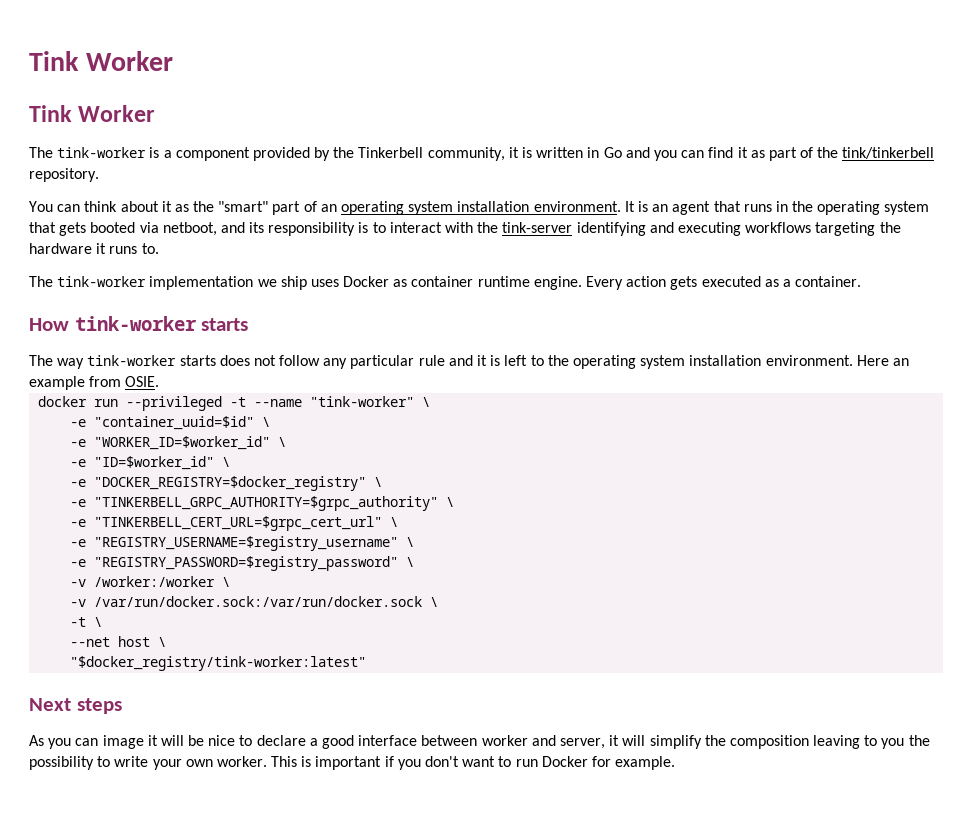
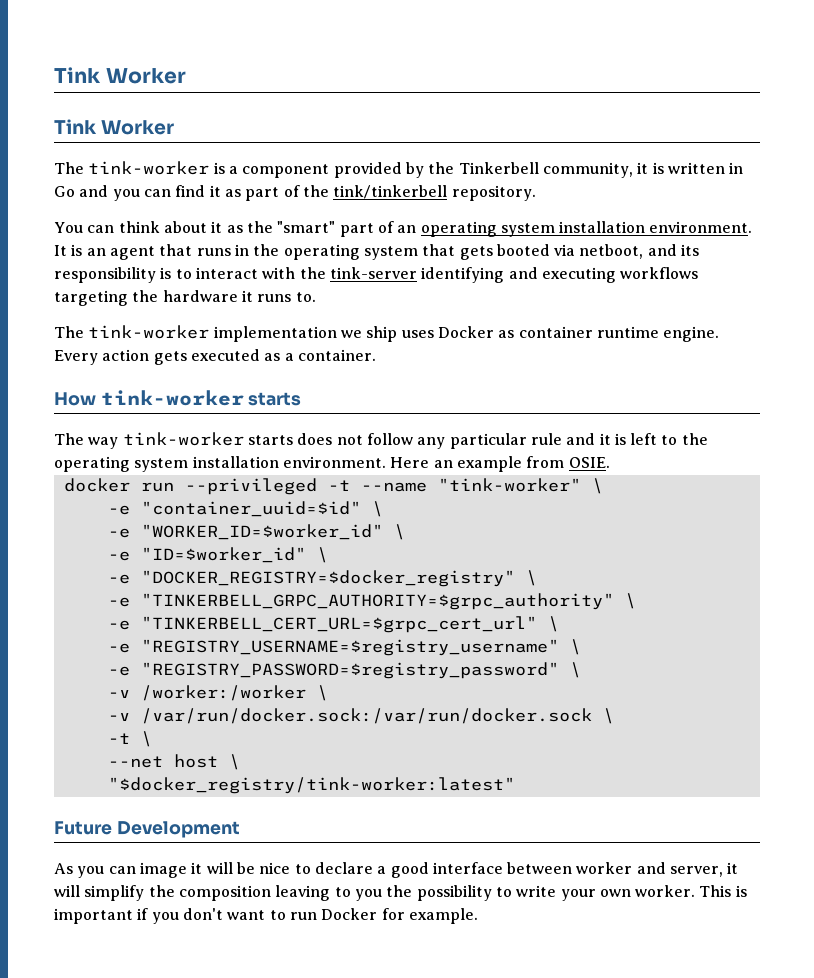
- Next steps
+ Future Development

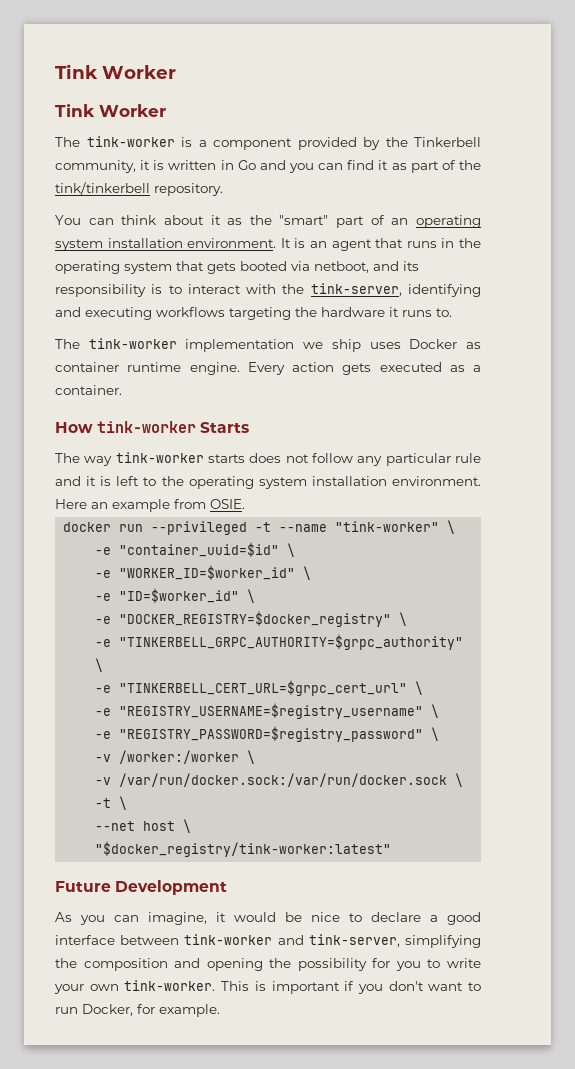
- It is an agent that runs in the operating system that gets booted via netboot, and its responsibility is to interact with the tink-server identifying and executing workflows targeting the hardware it runs to.
+ It is an agent that runs in the operating system that gets booted via netboot, and its responsibility is to interact with the tink-server, identifying and executing workflows targeting the hardware it runs to.
- How tink-worker starts
+ How tink-worker Starts
- As you can image it will be nice to declare a good interface between worker and server, it will simplify the composition leaving to you the possibility to write your own worker.
+ As you can imagine, it would be nice to declare a good interface between tink-worker and tink-server, simplifying the composition and opening the possibility for you to write your own tink-worker.
- This is important if you don't want to run Docker for example.
+ This is important if you don't want to run Docker, for example.

